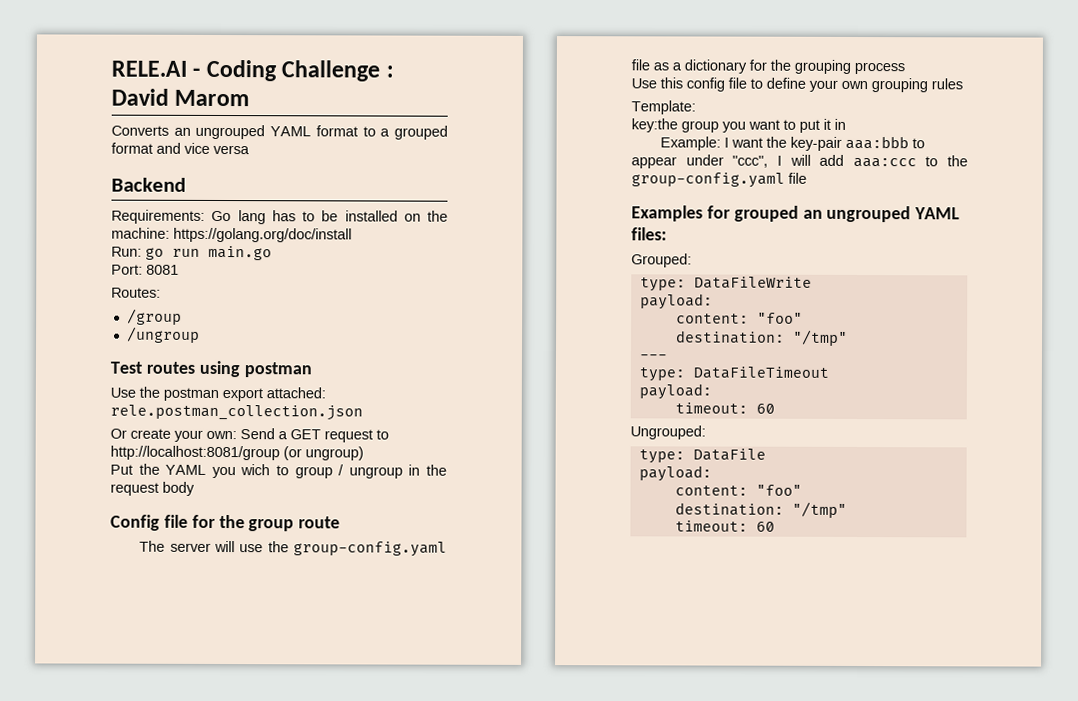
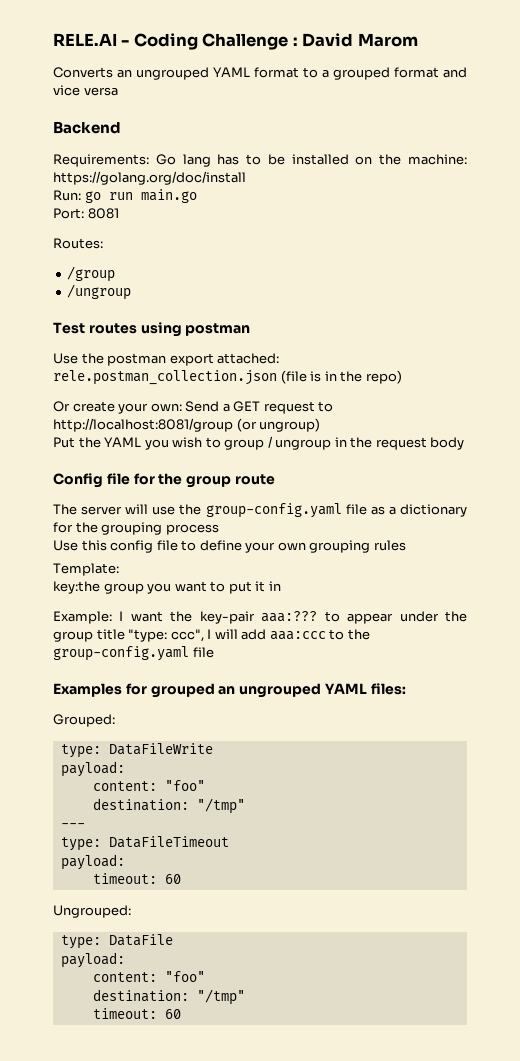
- Use the postman export attached: rele.postman_collection.json
+ Use the postman export attached: rele.postman_collection.json (file is in the repo)
- Put the YAML you wich to group / ungroup in the request body
+ Put the YAML you wish to group / ungroup in the request body
- Example: I want the key-pair aaa:bbb to appear under "ccc", I will add aaa:ccc to the group-config.yaml file
+ Example: I want the key-pair aaa:??? to appear under the group title "type: ccc", I will add aaa:ccc to the group-config.yaml file

